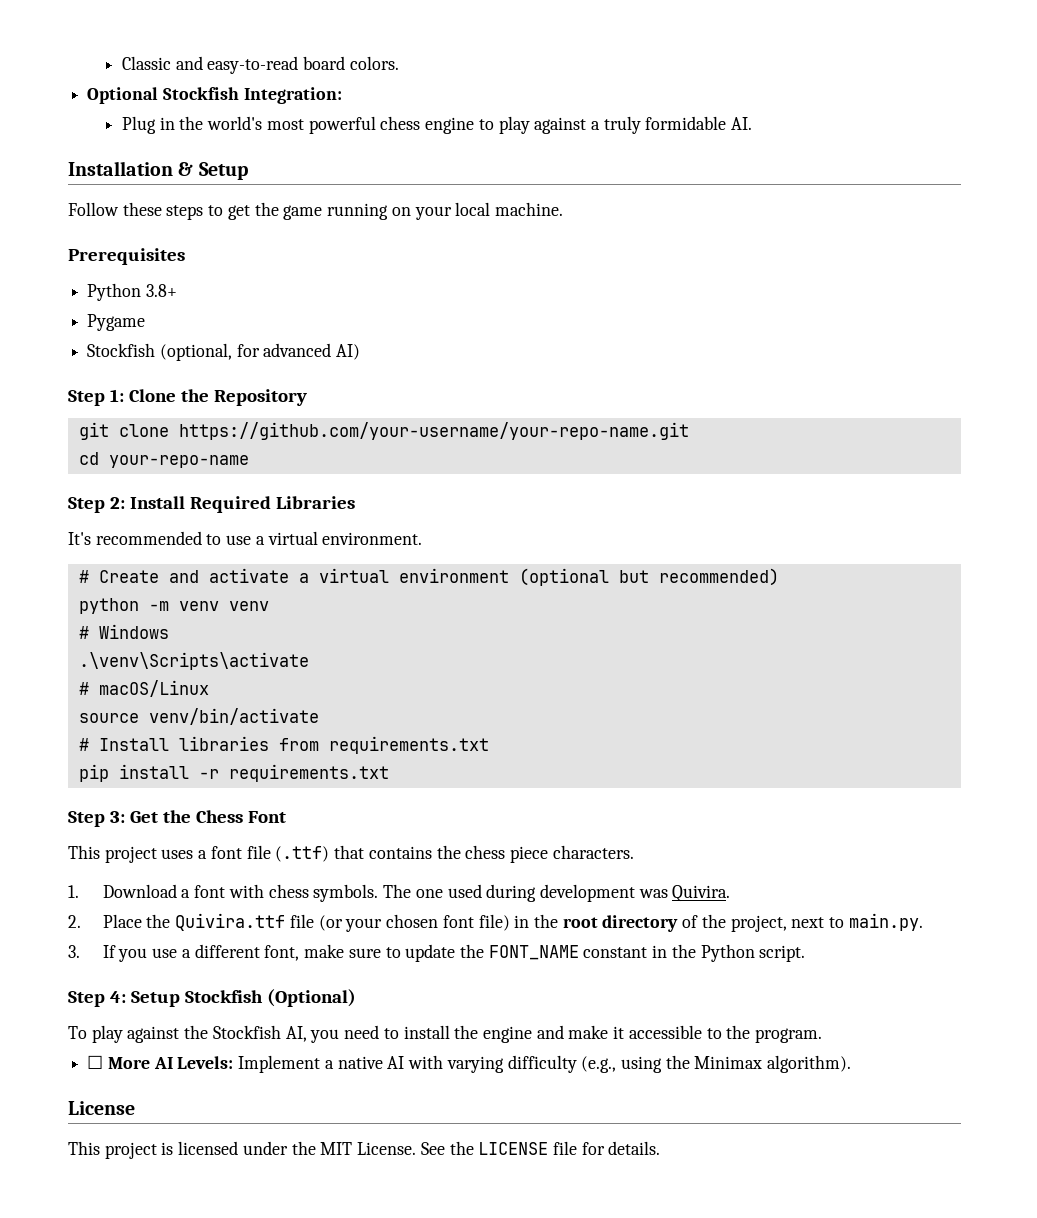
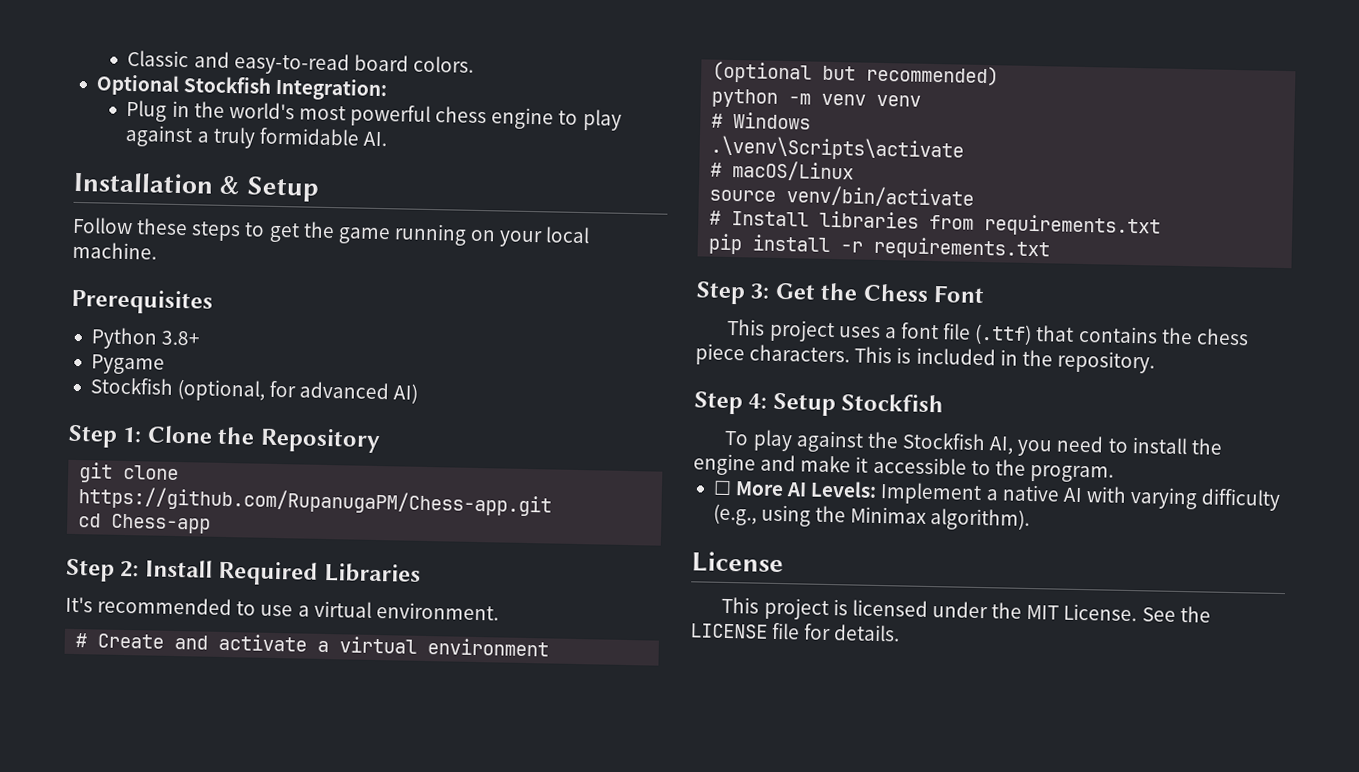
- git clone https://github.com/your-username/your-repo-name.git
+ git clone https://github.com/RupanugaPM/Chess-app.git
- cd your-repo-name
+ cd Chess-app
- This project uses a font file (.ttf) that contains the chess piece characters.
- 1. Download a font with chess symbols. The one used during development was Quivira.
- 2. Place the Quivira.ttf file (or your chosen font file) in the root directory of the project, next to main.py.
- 3. If you use a different font, make sure to update the FONT_NAME constant in the Python script.
+ This project uses a font file (.ttf) that contains the chess piece characters. This is included in the repository.
- Step 4: Setup Stockfish (Optional)
+ Step 4: Setup Stockfish

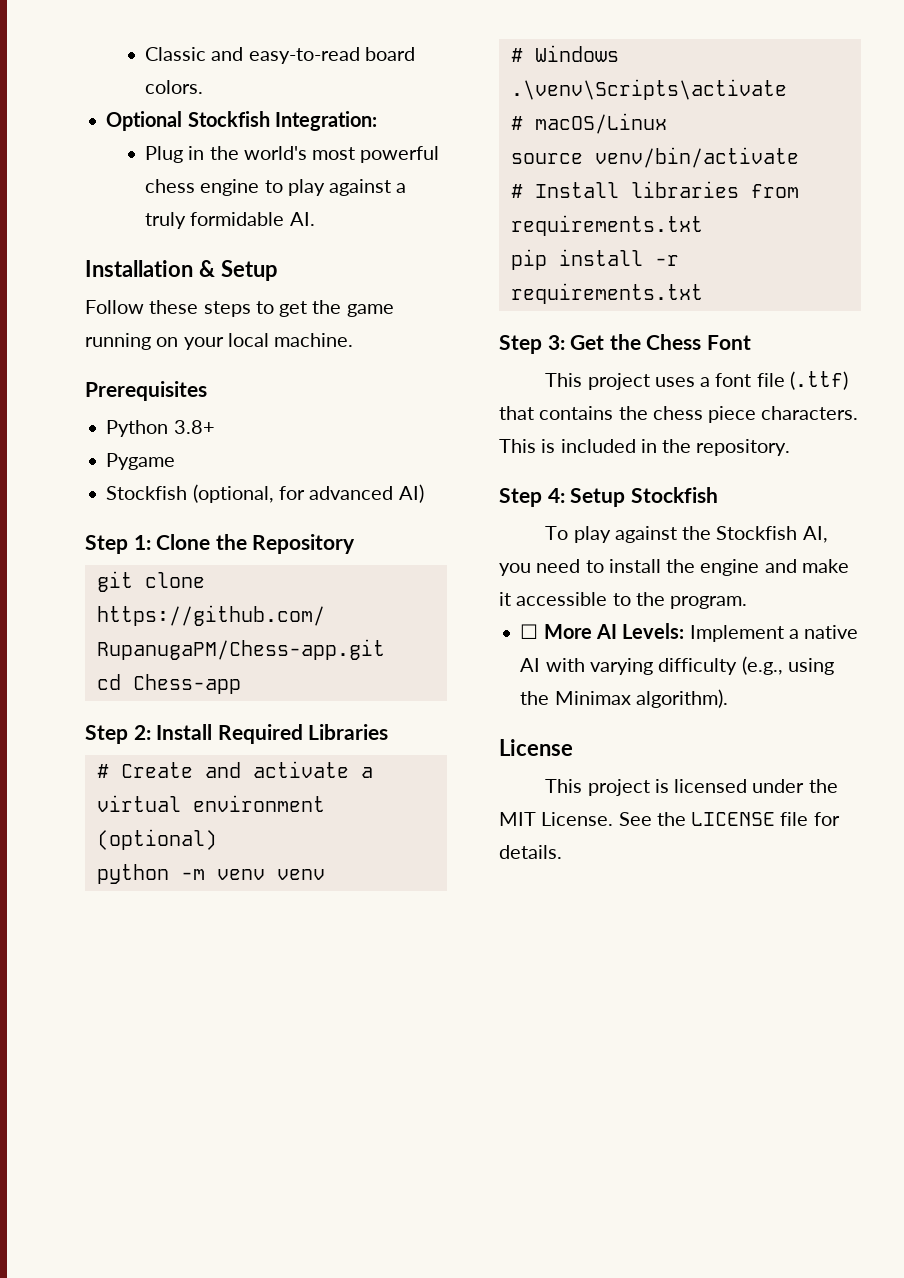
- It's recommended to use a virtual environment.
- # Create and activate a virtual environment (optional but recommended)
+ # Create and activate a virtual environment (optional)

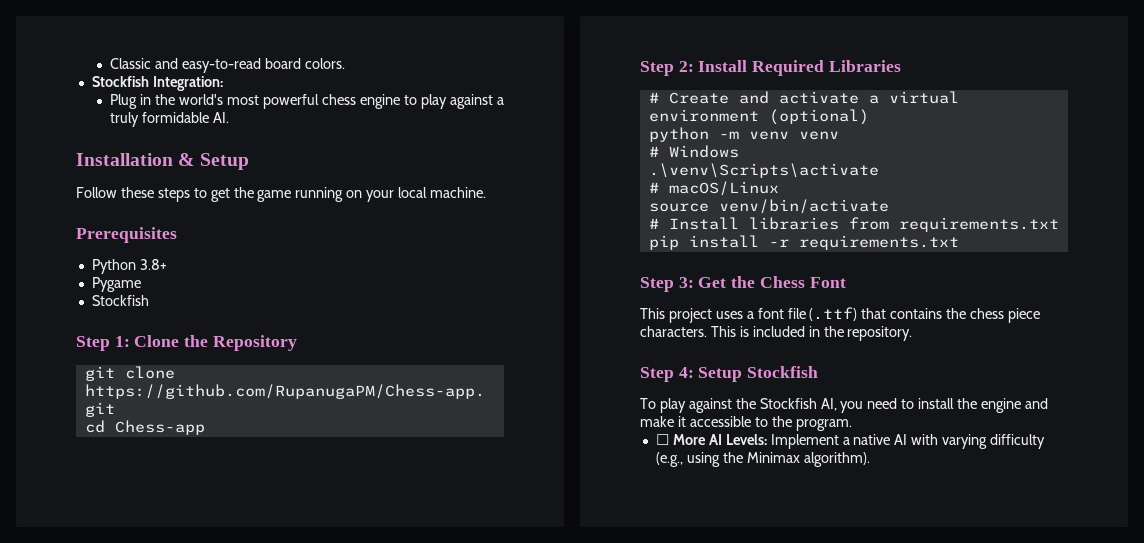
- Optional Stockfish Integration:
+ Stockfish Integration:
  Pygame
- Stockfish (optional, for advanced AI)
+ Stockfish
- License
- This project is licensed under the MIT License. See the LICENSE file for details.

